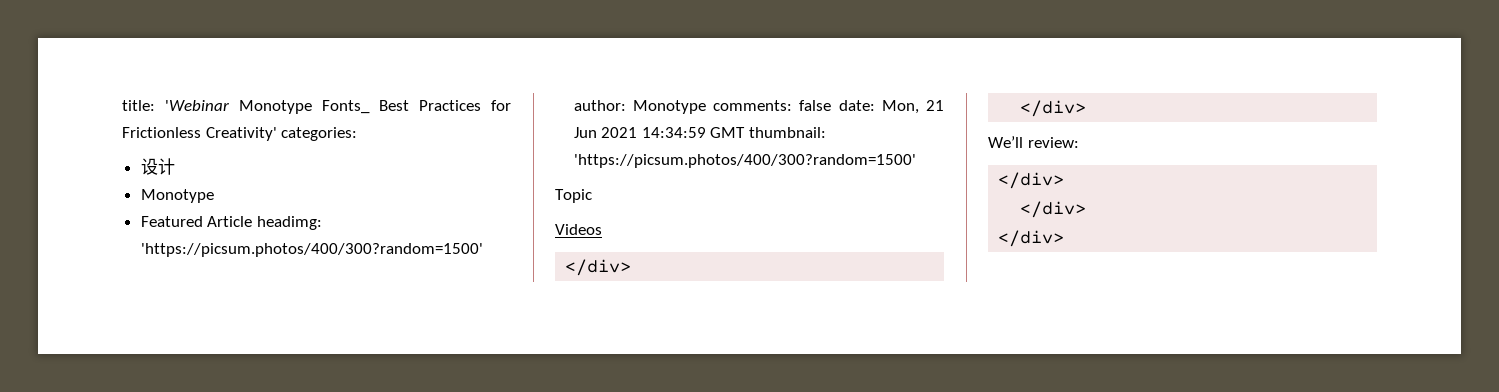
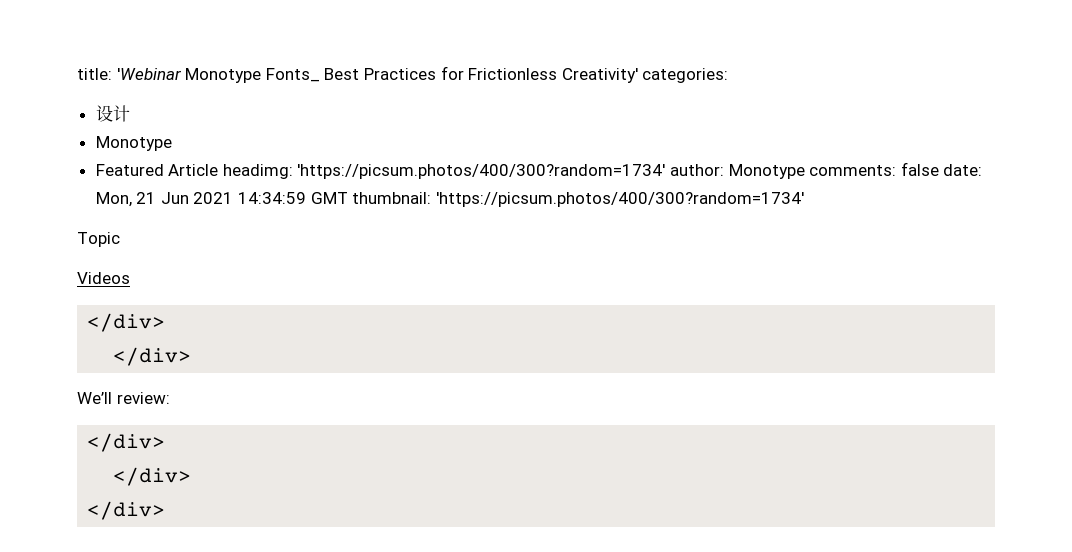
- Featured Article headimg: 'https://picsum.photos/400/300?random=1500' author: Monotype comments: false date: Mon, 21 Jun 2021 14:34:59 GMT thumbnail: 'https://picsum.photos/400/300?random=1500'
+ Featured Article headimg: 'https://picsum.photos/400/300?random=1734' author: Monotype comments: false date: Mon, 21 Jun 2021 14:34:59 GMT thumbnail: 'https://picsum.photos/400/300?random=1734'

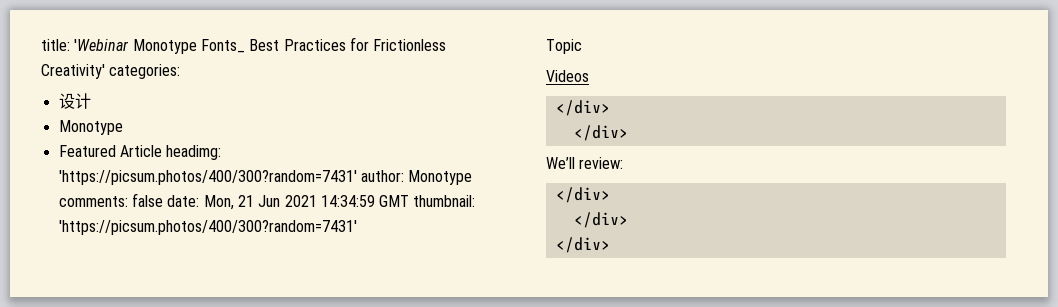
- Featured Article headimg: 'https://picsum.photos/400/300?random=1734' author: Monotype comments: false date: Mon, 21 Jun 2021 14:34:59 GMT thumbnail: 'https://picsum.photos/400/300?random=1734'
+ Featured Article headimg: 'https://picsum.photos/400/300?random=7431' author: Monotype comments: false date: Mon, 21 Jun 2021 14:34:59 GMT thumbnail: 'https://picsum.photos/400/300?random=7431'

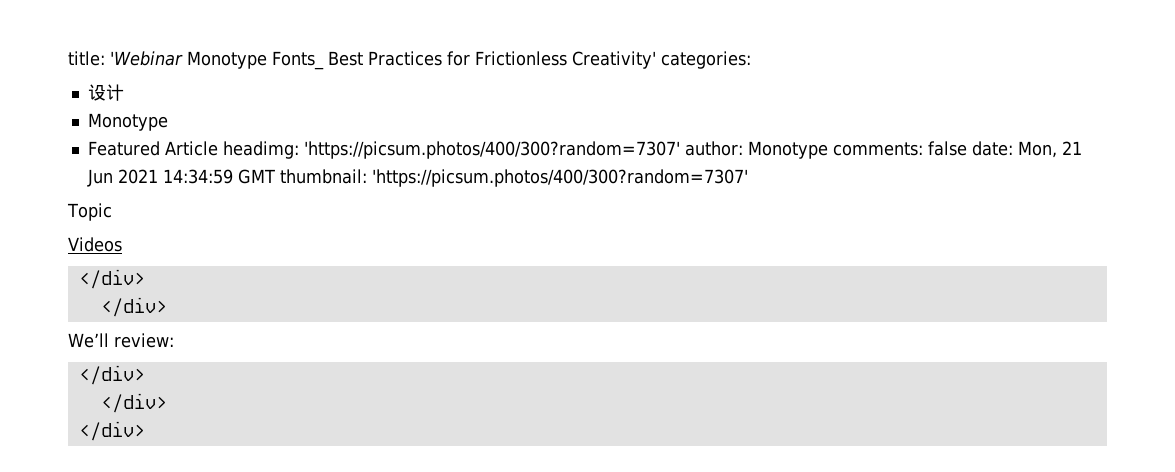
- Featured Article headimg: 'https://picsum.photos/400/300?random=7431' author: Monotype comments: false date: Mon, 21 Jun 2021 14:34:59 GMT thumbnail: 'https://picsum.photos/400/300?random=7431'
+ Featured Article headimg: 'https://picsum.photos/400/300?random=7307' author: Monotype comments: false date: Mon, 21 Jun 2021 14:34:59 GMT thumbnail: 'https://picsum.photos/400/300?random=7307'

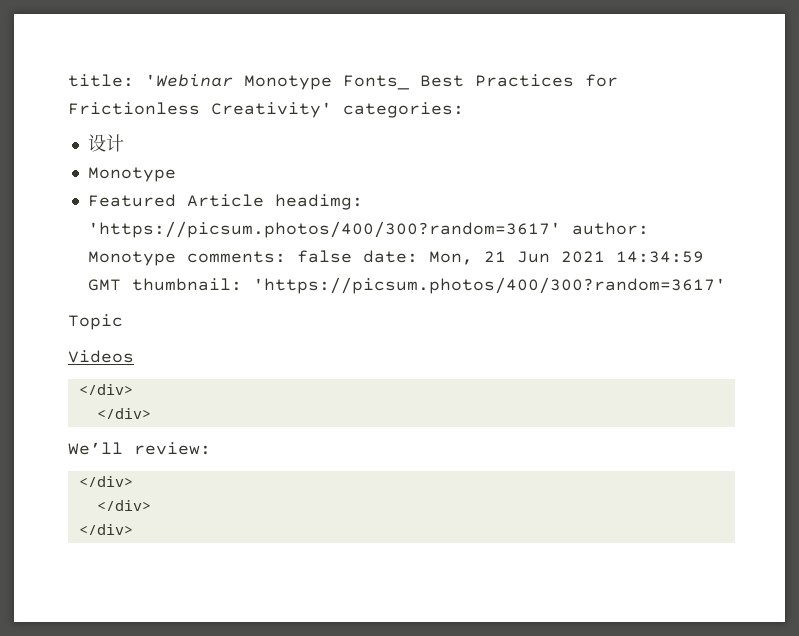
- Featured Article headimg: 'https://picsum.photos/400/300?random=7307' author: Monotype comments: false date: Mon, 21 Jun 2021 14:34:59 GMT thumbnail: 'https://picsum.photos/400/300?random=7307'
+ Featured Article headimg: 'https://picsum.photos/400/300?random=3617' author: Monotype comments: false date: Mon, 21 Jun 2021 14:34:59 GMT thumbnail: 'https://picsum.photos/400/300?random=3617'

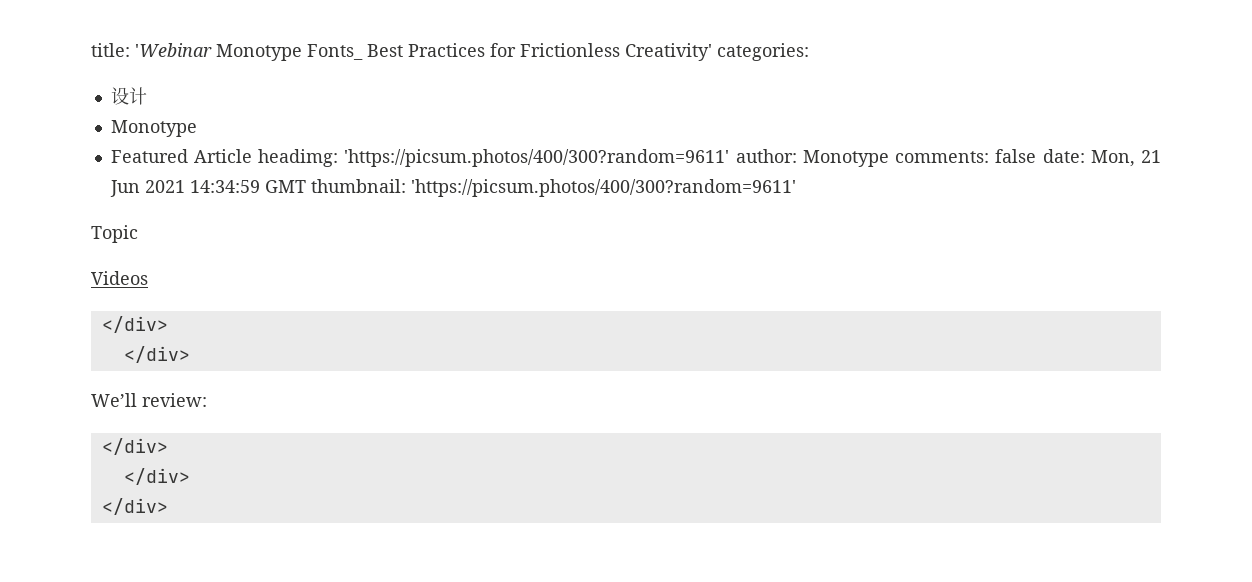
- Featured Article headimg: 'https://picsum.photos/400/300?random=3617' author: Monotype comments: false date: Mon, 21 Jun 2021 14:34:59 GMT thumbnail: 'https://picsum.photos/400/300?random=3617'
+ Featured Article headimg: 'https://picsum.photos/400/300?random=9611' author: Monotype comments: false date: Mon, 21 Jun 2021 14:34:59 GMT thumbnail: 'https://picsum.photos/400/300?random=9611'

